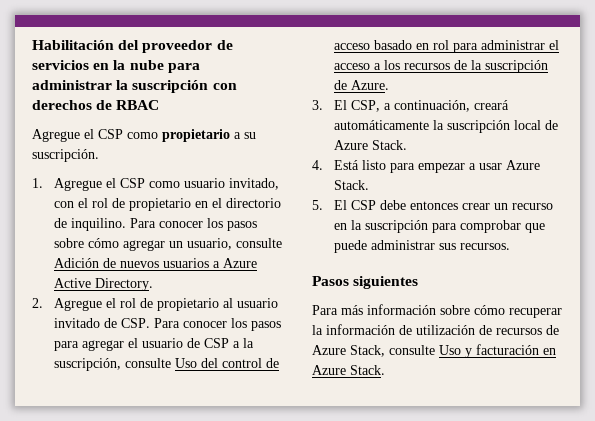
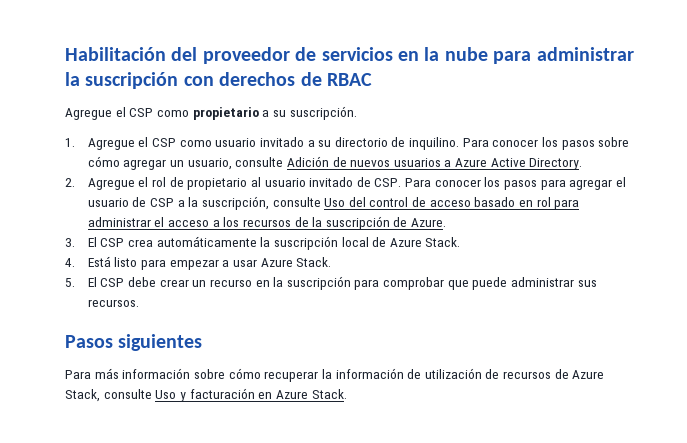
- 1. Agregue el CSP como usuario invitado, con el rol de propietario en el directorio de inquilino.
+ 1. Agregue el CSP como usuario invitado a su directorio de inquilino.
- 3. El CSP, a continuación, creará automáticamente la suscripción local de Azure Stack.
+ 3. El CSP crea automáticamente la suscripción local de Azure Stack.
- 5. El CSP debe entonces crear un recurso en la suscripción para comprobar que puede administrar sus recursos.
+ 5. El CSP debe crear un recurso en la suscripción para comprobar que puede administrar sus recursos.

